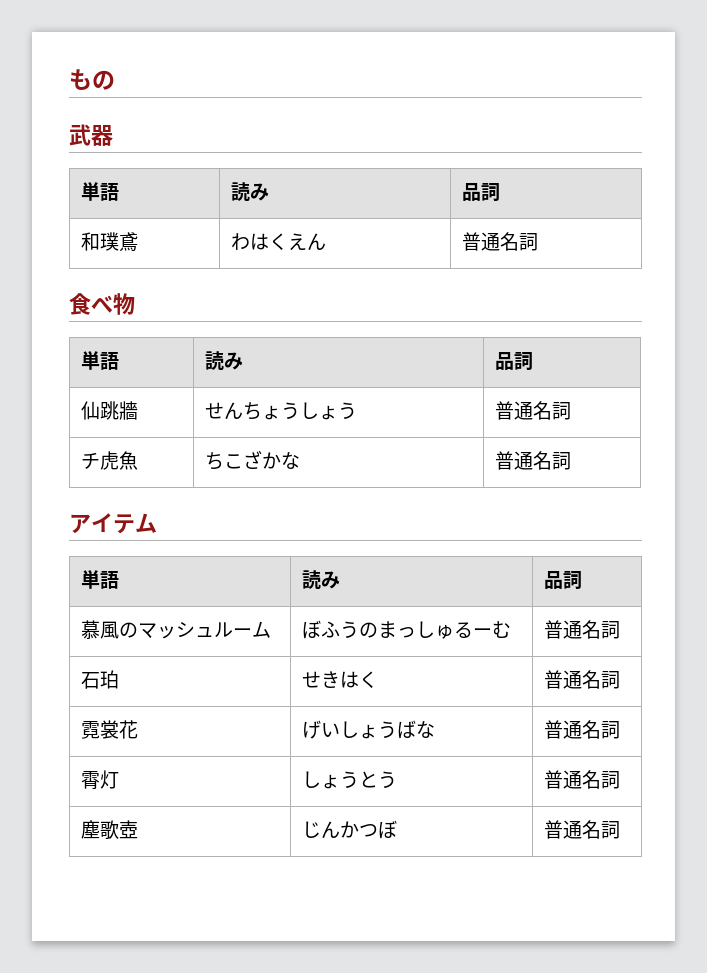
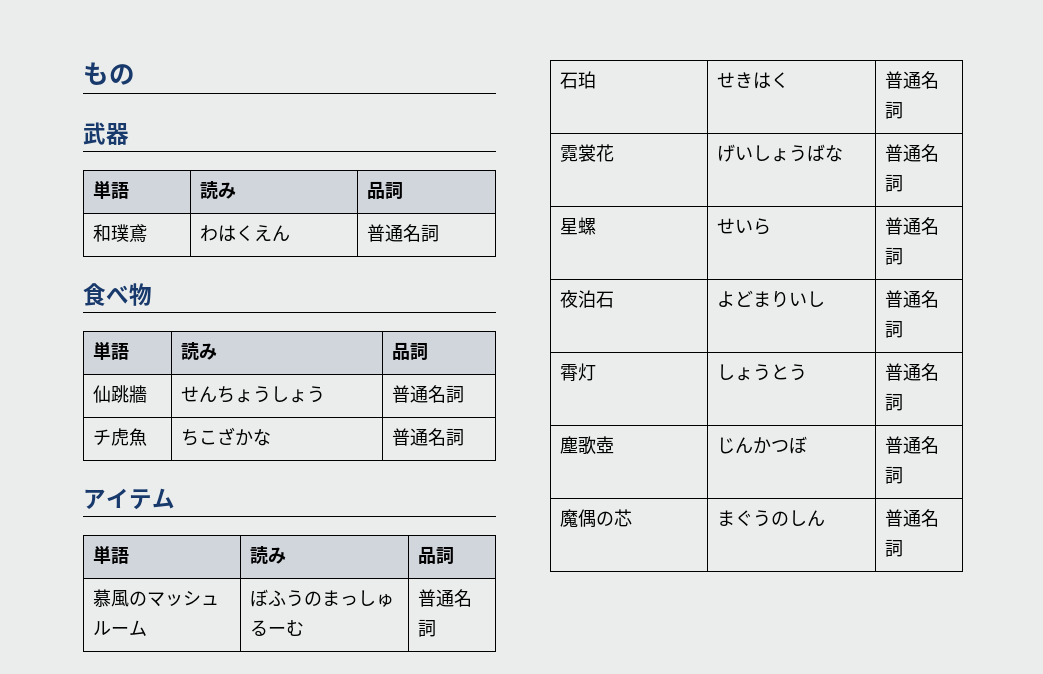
+ 星螺 | せいら | 普通名詞
+ 夜泊石 | よどまりいし | 普通名詞
+ 魔偶の芯 | まぐうのしん | 普通名詞

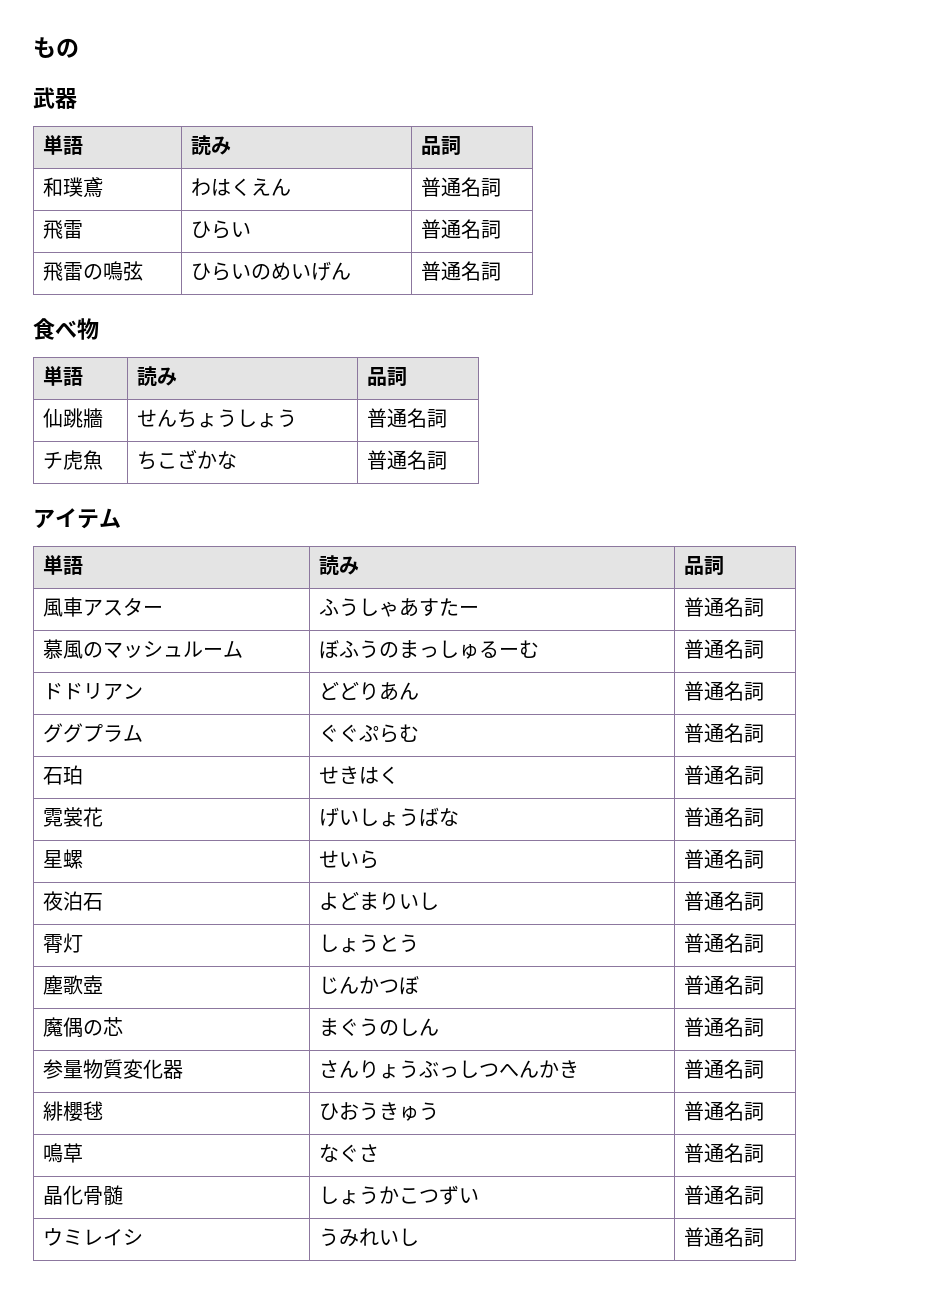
+ 飛雷 | ひらい | 普通名詞
+ 飛雷の鳴弦 | ひらいのめいげん | 普通名詞
+ 風車アスター | ふうしゃあすたー | 普通名詞
+ ドドリアン | どどりあん | 普通名詞
+ ググプラム | ぐぐぷらむ | 普通名詞
+ 参量物質変化器 | さんりょうぶっしつへんかき | 普通名詞
+ 緋櫻毬 | ひおうきゅう | 普通名詞
+ 鳴草 | なぐさ | 普通名詞
+ 晶化骨髄 | しょうかこつずい | 普通名詞
+ ウミレイシ | うみれいし | 普通名詞

